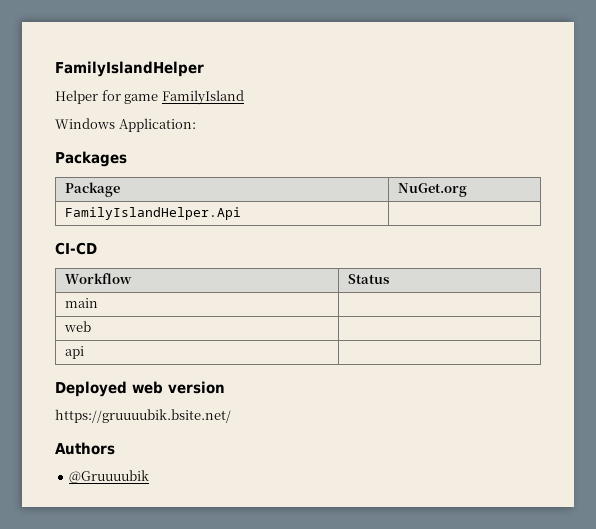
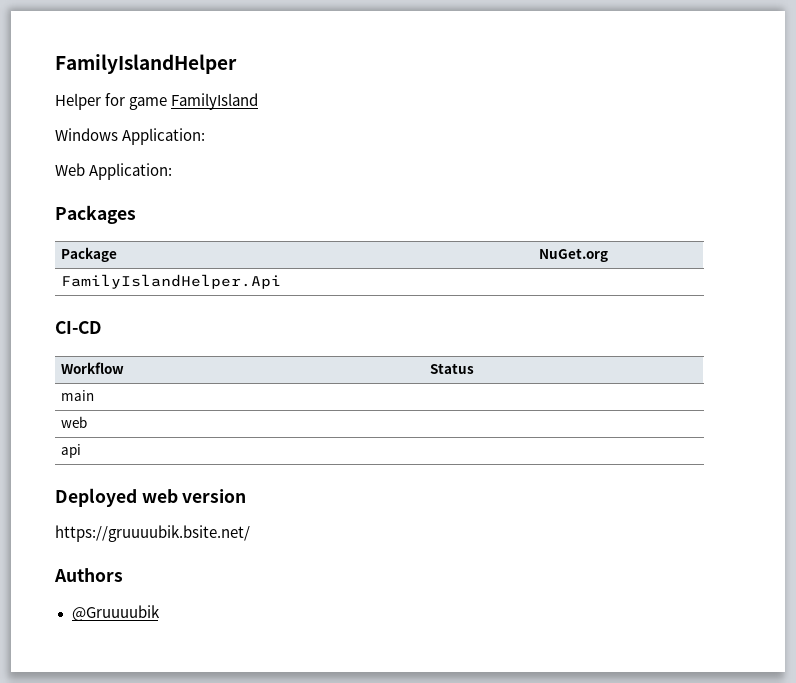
+ Web Application:

